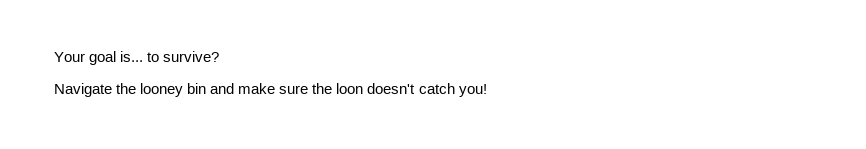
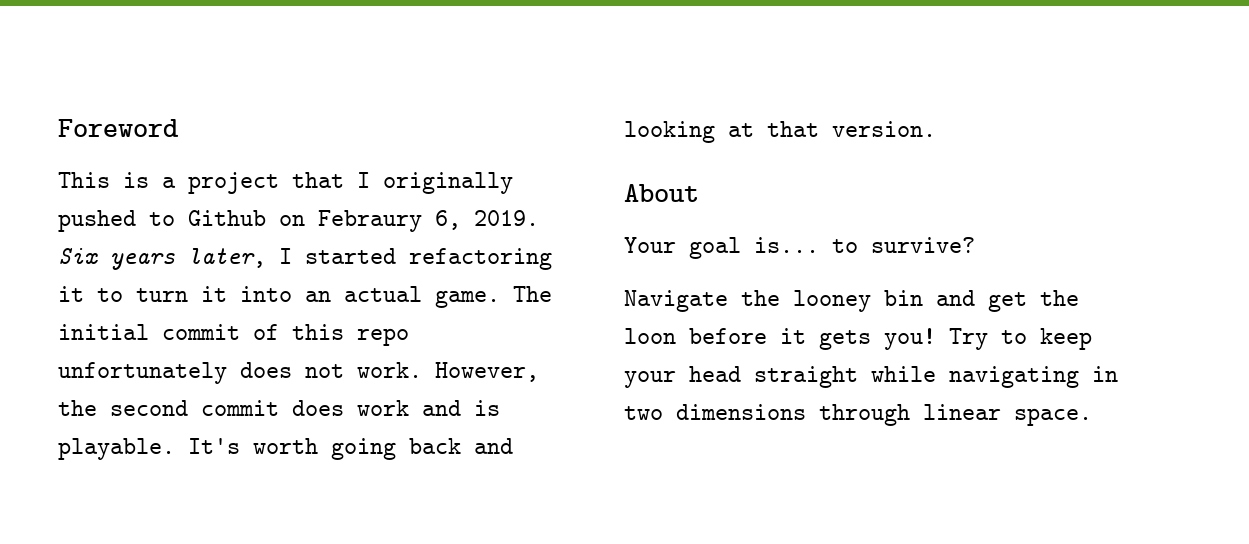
+ Foreword
+ This is a project that I originally pushed to Github on Febraury 6, 2019. Six years later, I started refactoring it to turn it into an actual game. The initial commit of this repo unfortunately does not work. However, the second commit does work and is playable. It's worth going back and looking at that version.
+ About
- Navigate the looney bin and make sure the loon doesn't catch you!
+ Navigate the looney bin and get the loon before it gets you! Try to keep your head straight while navigating in two dimensions through linear space.

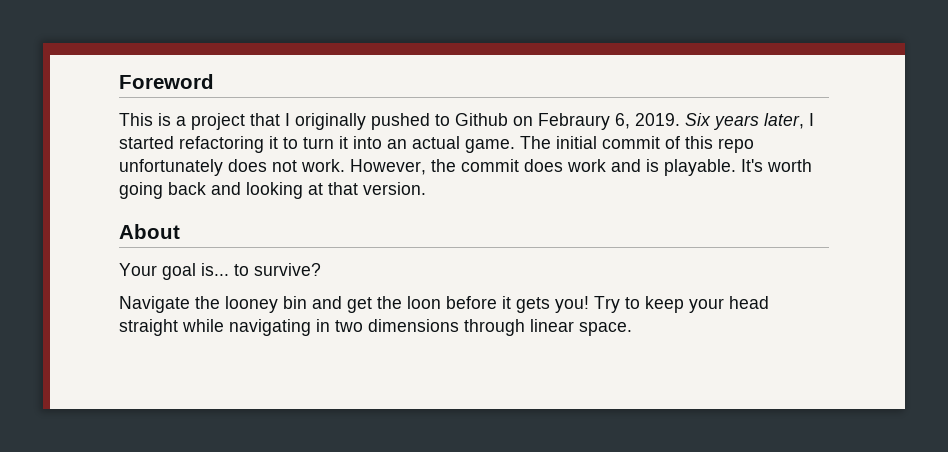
- However, the second commit does work and is playable.
+ However, the commit does work and is playable.

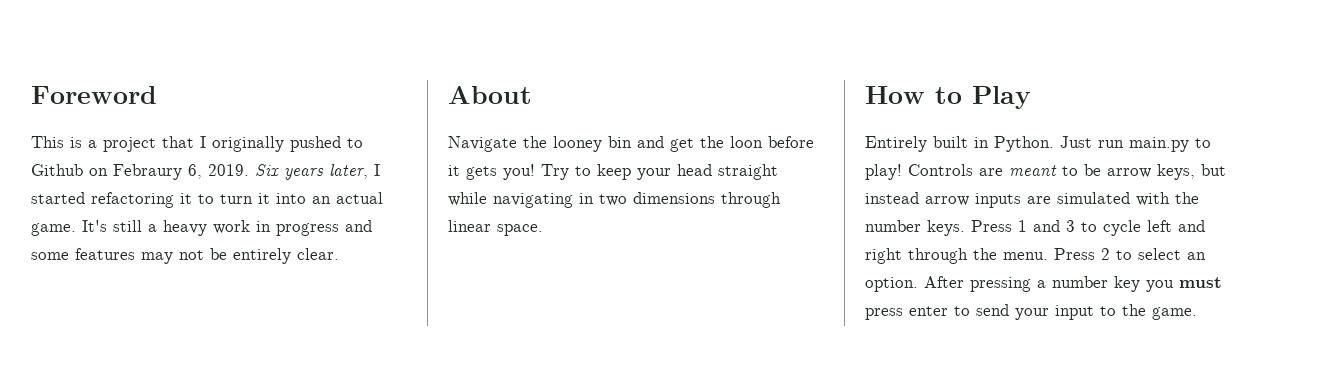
- The initial commit of this repo unfortunately does not work. However, the commit does work and is playable. It's worth going back and looking at that version.
+ It's still a heavy work in progress and some features may not be entirely clear.
  About
- Your goal is... to survive?
+ How to Play
+ Entirely built in Python. Just run main.py to play! Controls are meant to be arrow keys, but instead arrow inputs are simulated with the number keys. Press 1 and 3 to cycle left and right through the menu. Press 2 to select an option. After pressing a number key you must press enter to send your input to the game.

